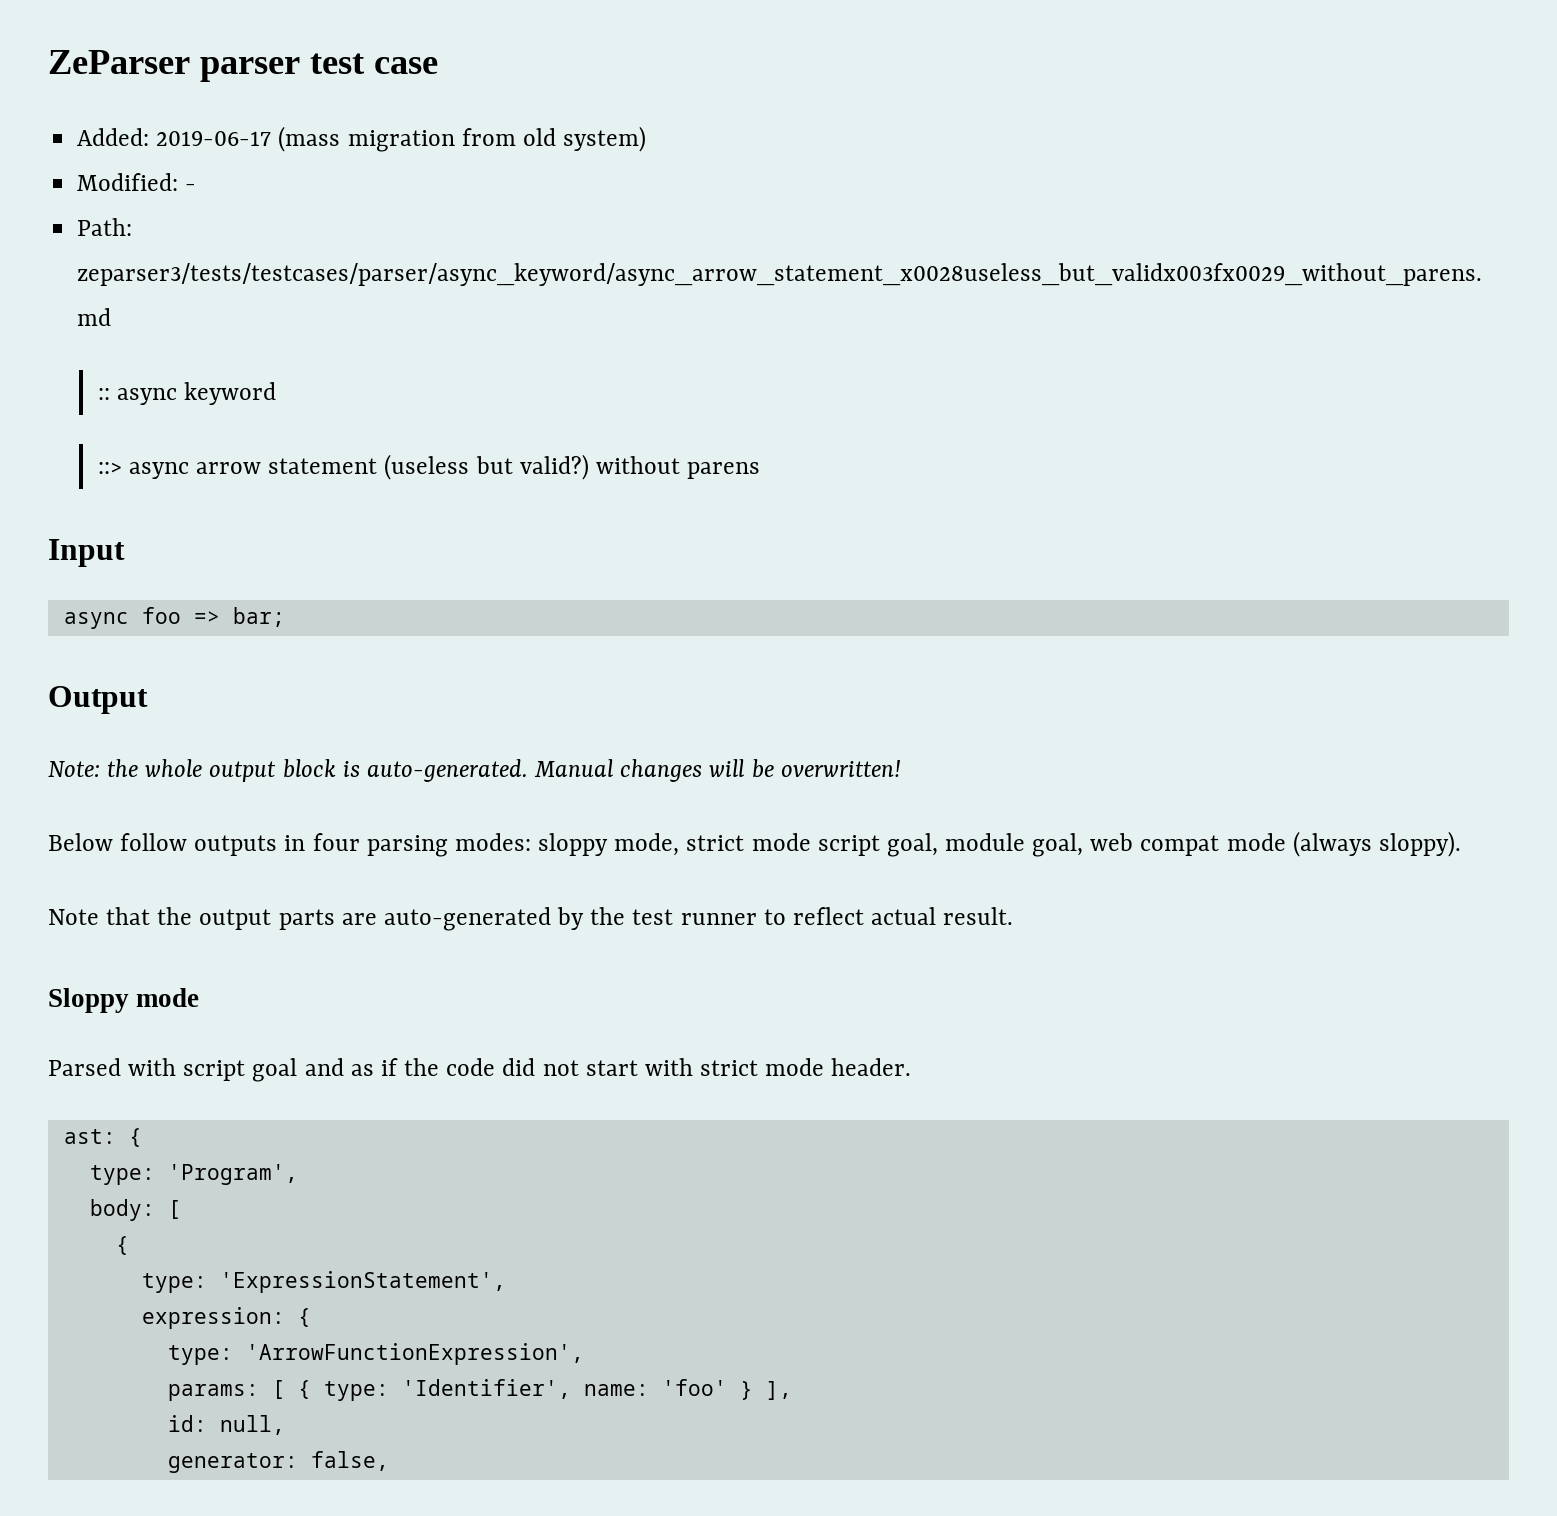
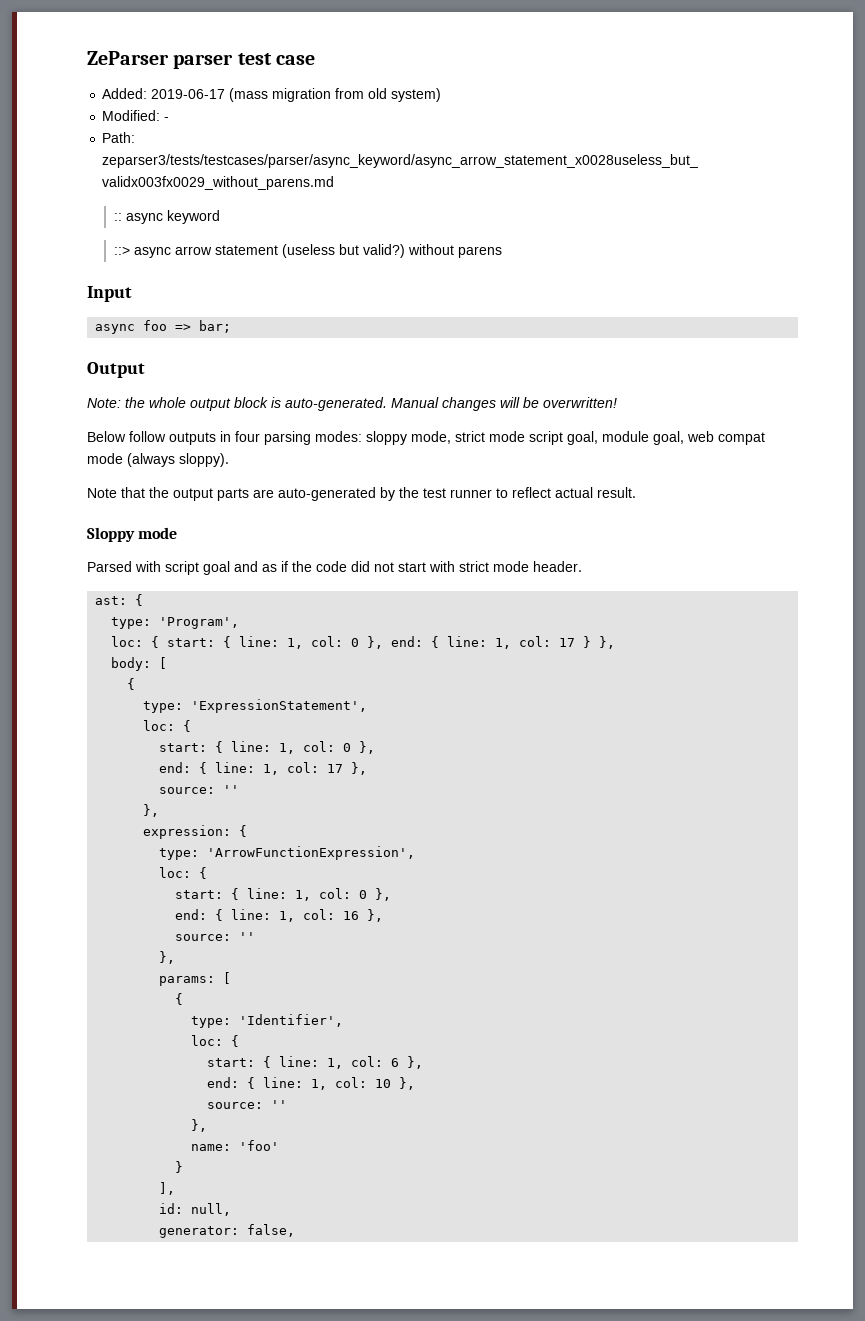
+ loc: { start: { line: 1, col: 0 }, end: { line: 1, col: 17 } },
  type: 'ExpressionStatement',
+ loc: {
+ start: { line: 1, col: 0 },
+ end: { line: 1, col: 17 },
+ source: ''
+ },
  expression: {
  type: 'ArrowFunctionExpression',
+ loc: {
+ start: { line: 1, col: 0 },
+ end: { line: 1, col: 16 },
+ source: ''
+ },
- params: [ { type: 'Identifier', name: 'foo' } ],
+ params: [
+ {
+ type: 'Identifier',
+ loc: {
+ start: { line: 1, col: 6 },
+ end: { line: 1, col: 10 },
+ source: ''
+ },
+ name: 'foo'
+ }
+ ],

